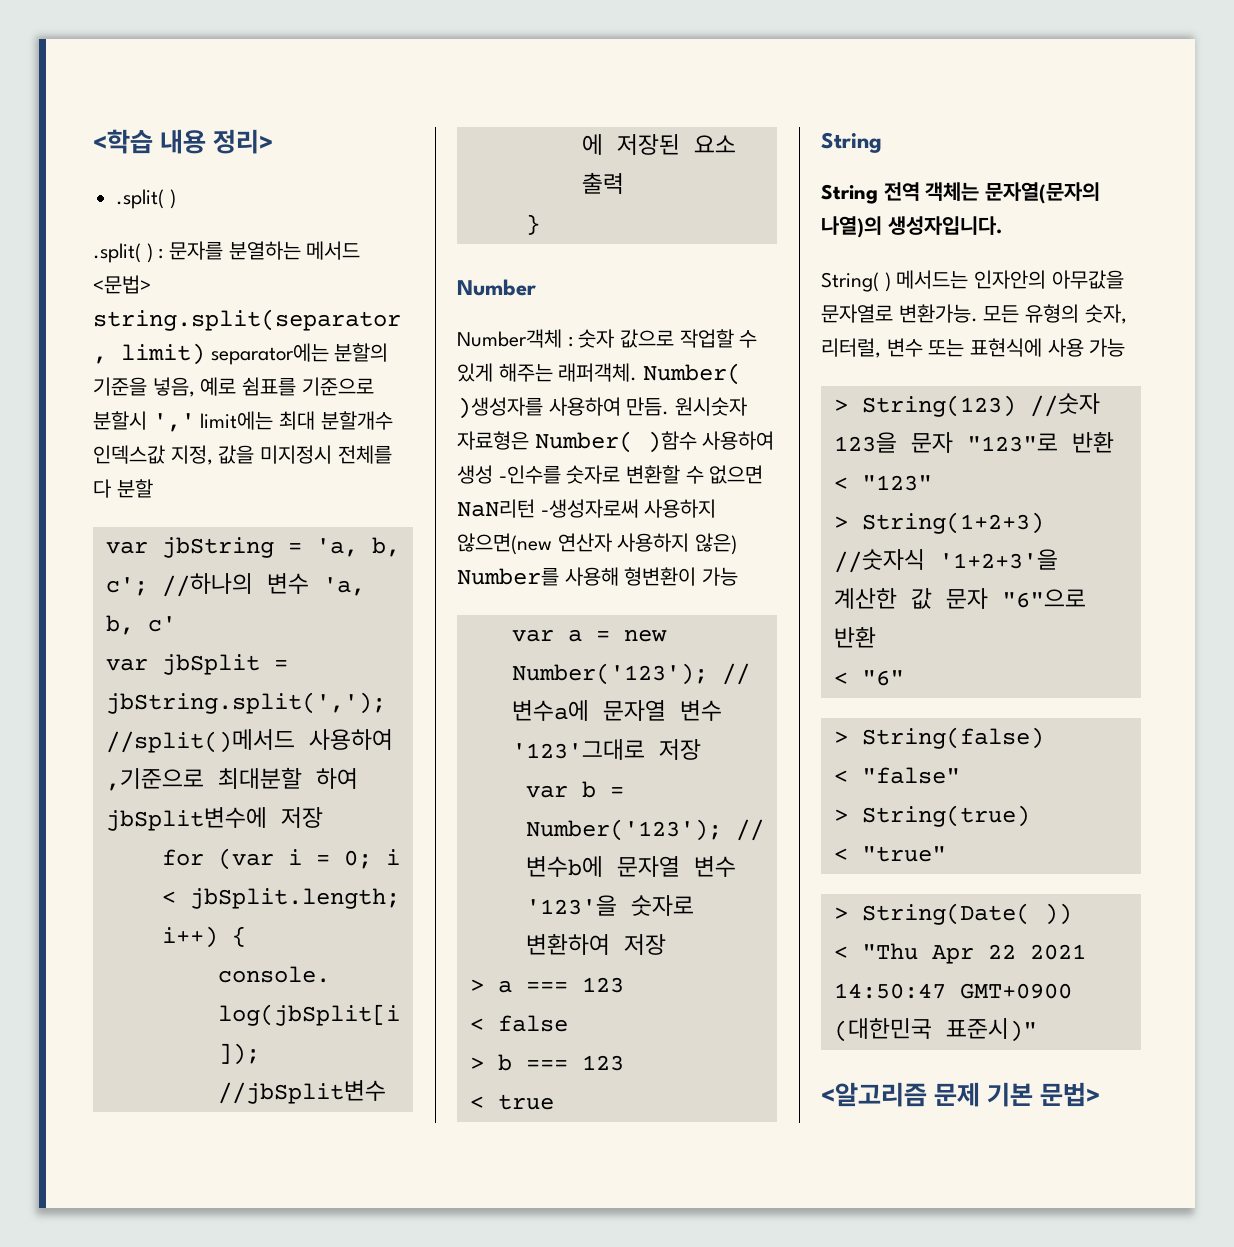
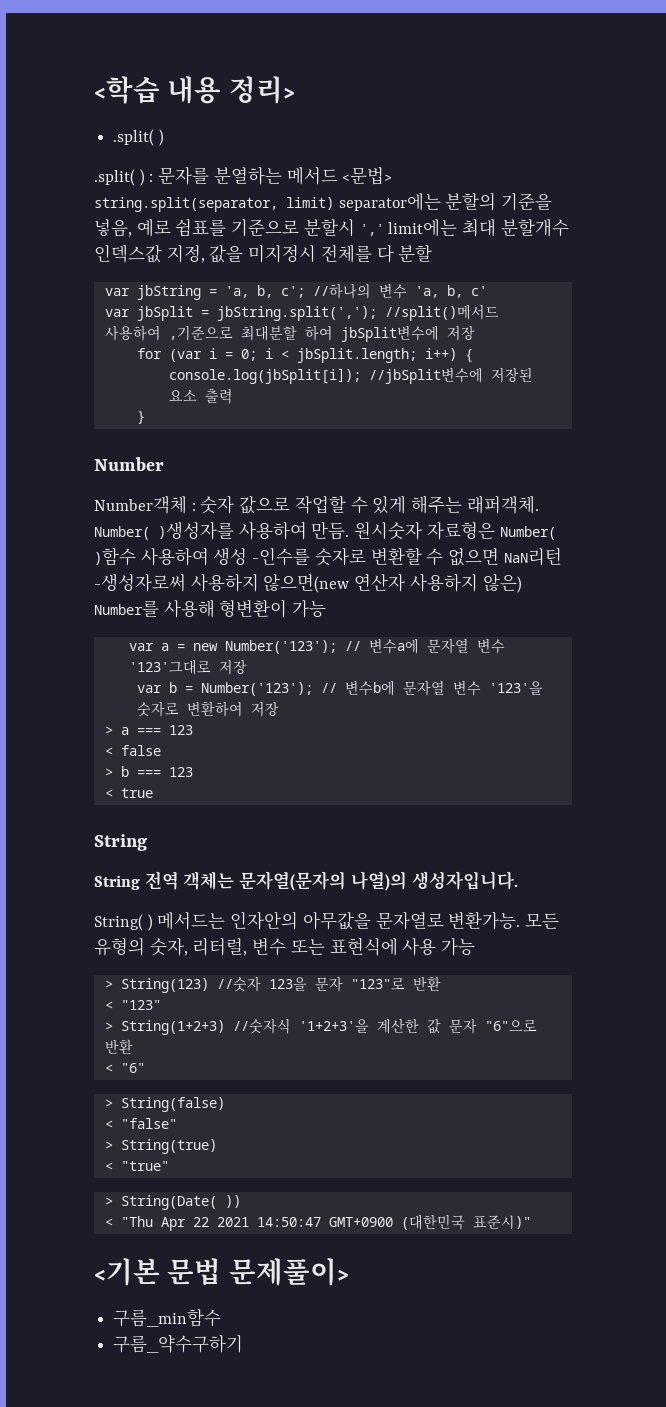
- <알고리즘 문제 기본 문법>
+ <기본 문법 문제풀이>
+ 구름_min함수
+ 구름_약수구하기

